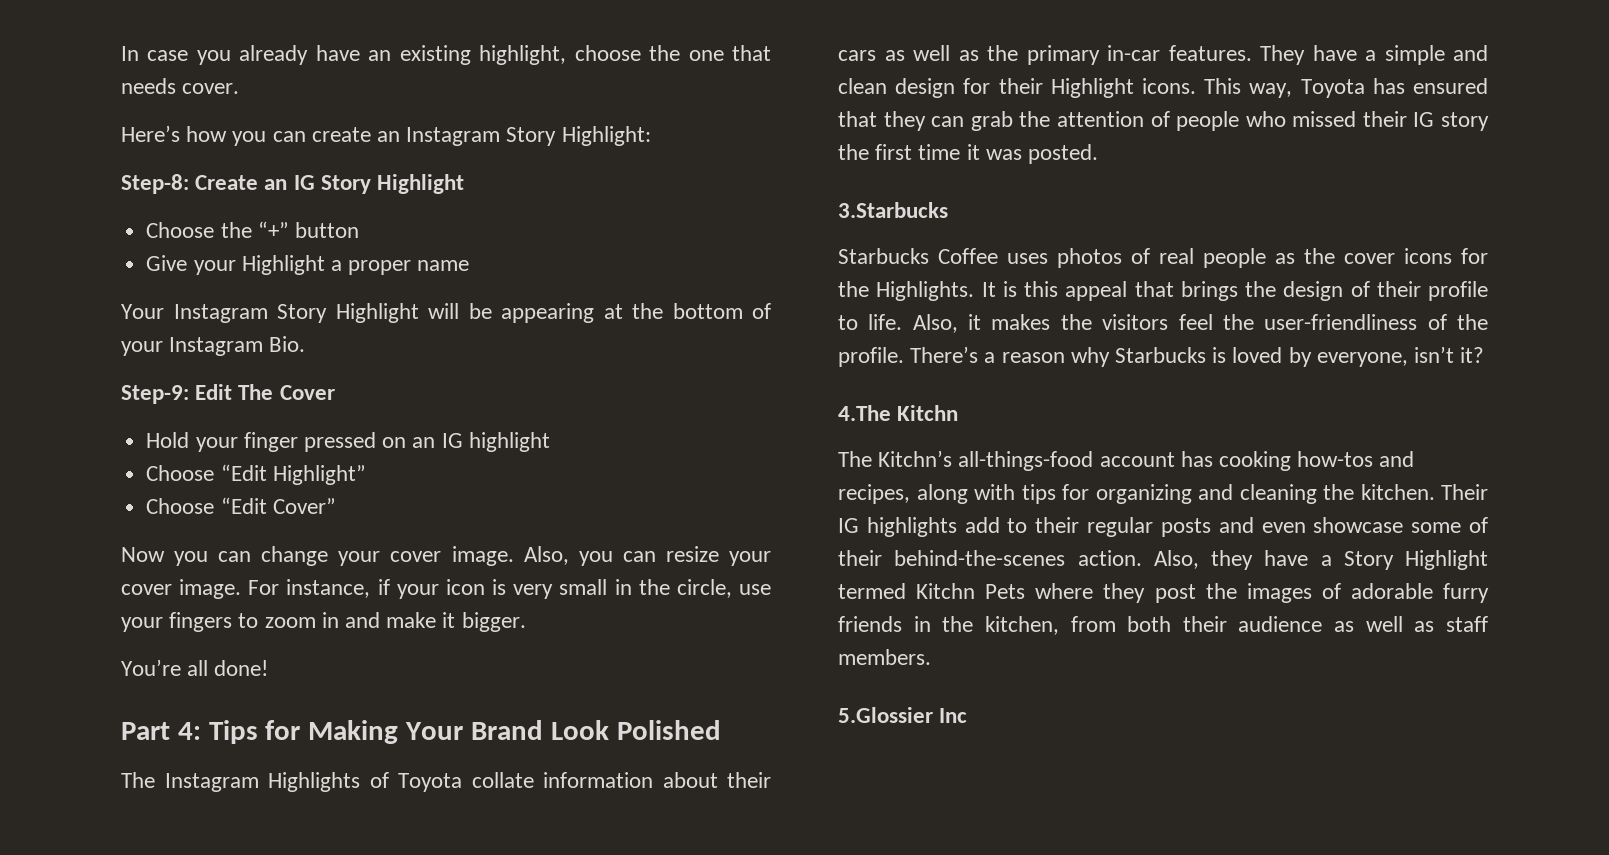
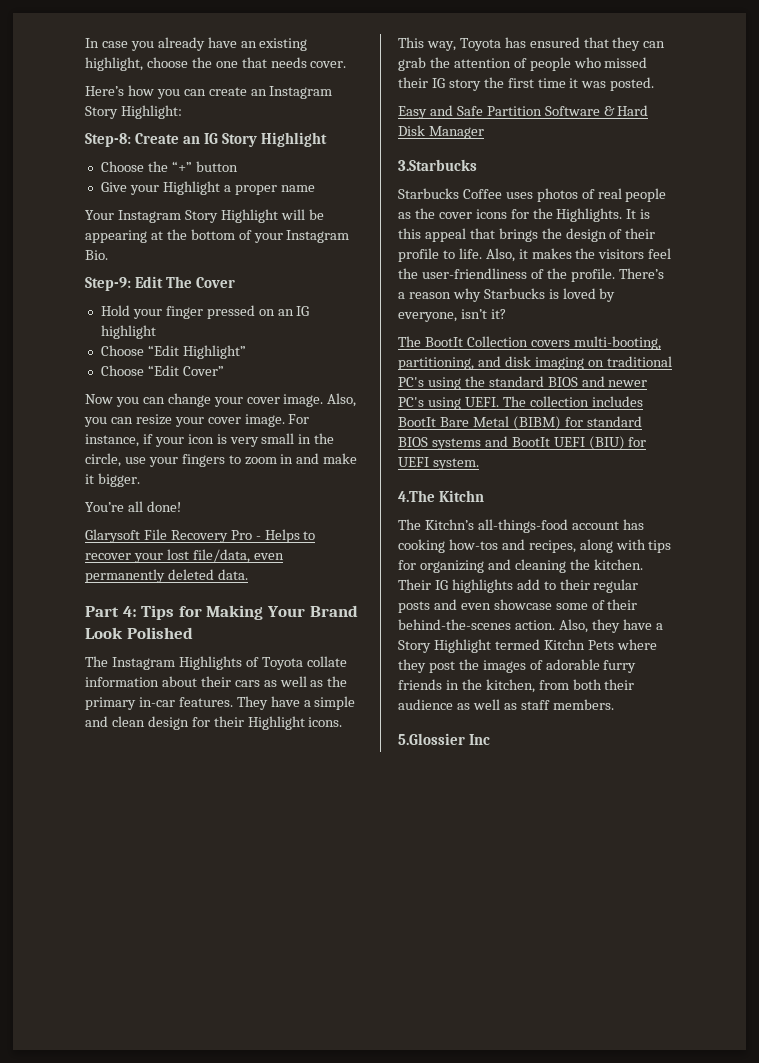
+ Glarysoft File Recovery Pro - Helps to recover your lost file/data, even permanently deleted data.
+ Easy and Safe Partition Software & Hard Disk Manager
+ The BootIt Collection covers multi-booting, partitioning, and disk imaging on traditional PC's using the standard BIOS and newer PC's using UEFI. The collection includes BootIt Bare Metal (BIBM) for standard BIOS systems and BootIt UEFI (BIU) for UEFI system.

